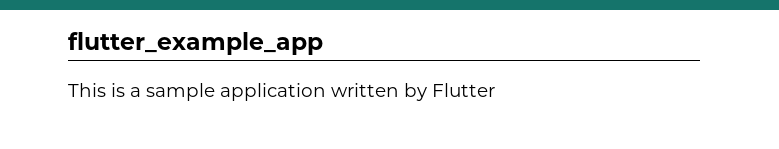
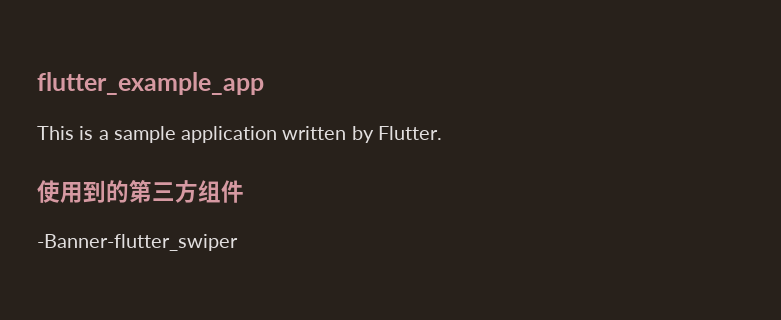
- This is a sample application written by Flutter
+ This is a sample application written by Flutter.
+ 使用到的第三方组件
+ -Banner-flutter_swiper

